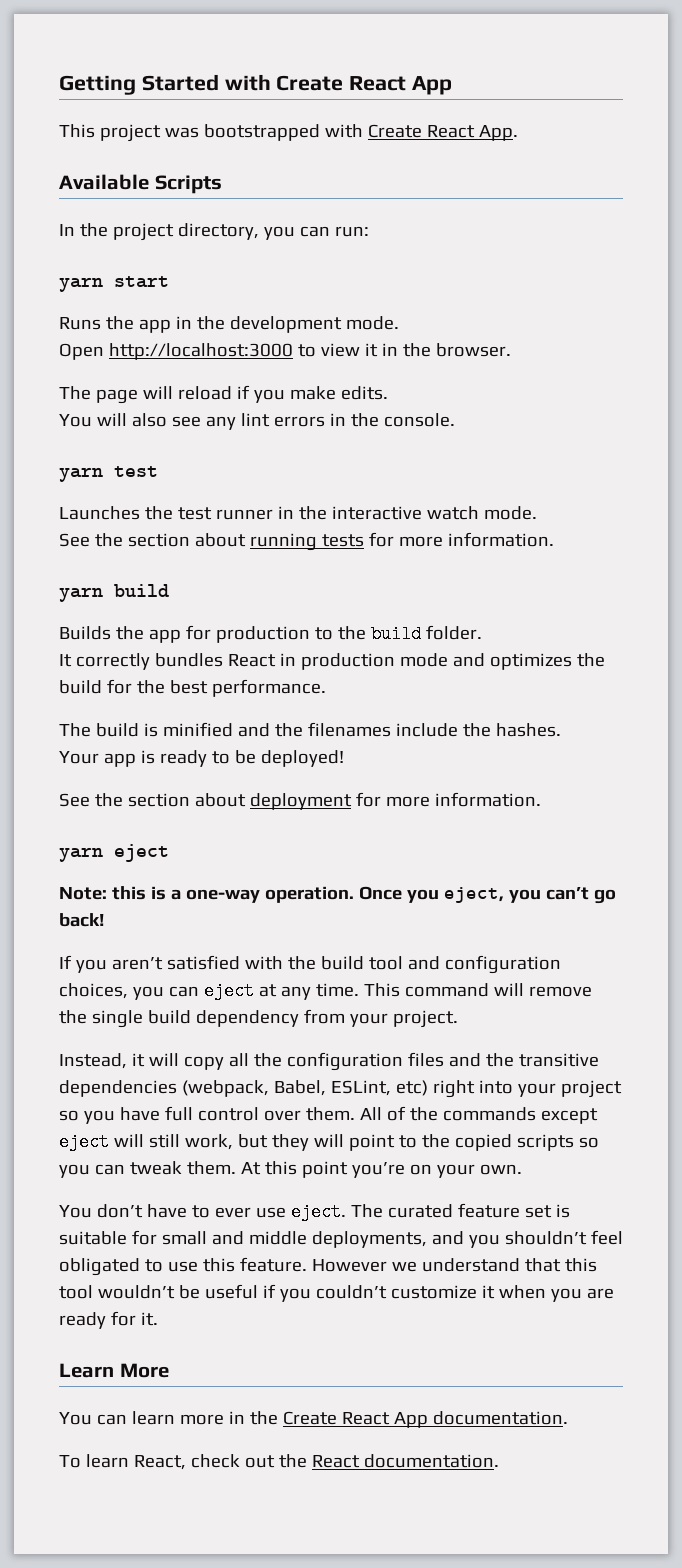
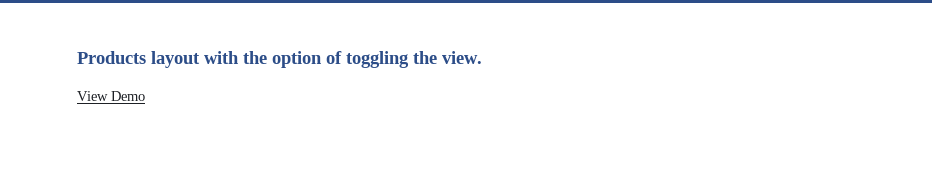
- Getting Started with Create React App
- This project was bootstrapped with Create React App.
- Available Scripts
- In the project directory, you can run:
- yarn start
- Runs the app in the development mode.
- Open http://localhost:3000 to view it in the browser.
- The page will reload if you make edits.
- You will also see any lint errors in the console.
- yarn test
- Launches the test runner in the interactive watch mode.
- See the section about running tests for more information.
- yarn build
- Builds the app for production to the build folder.
- It correctly bundles React in production mode and optimizes the build for the best performance.
- The build is minified and the filenames include the hashes.
- Your app is ready to be deployed!
- See the section about deployment for more information.
- yarn eject
- Note: this is a one-way operation. Once you eject, you can’t go back!
- If you aren’t satisfied with the build tool and configuration choices, you can eject at any time. This command will remove the single build dependency from your project.
- Instead, it will copy all the configuration files and the transitive dependencies (webpack, Babel, ESLint, etc) right into your project so you have full control over them. All of the commands except eject will still work, but they will point to the copied scripts so you can tweak them. At this point you’re on your own.
- You don’t have to ever use eject. The curated feature set is suitable for small and middle deployments, and you shouldn’t feel obligated to use this feature. However we understand that this tool wouldn’t be useful if you couldn’t customize it when you are ready for it.
- Learn More
- You can learn more in the Create React App documentation.
- To learn React, check out the React documentation.
+ Products layout with the option of toggling the view.
+ View Demo

